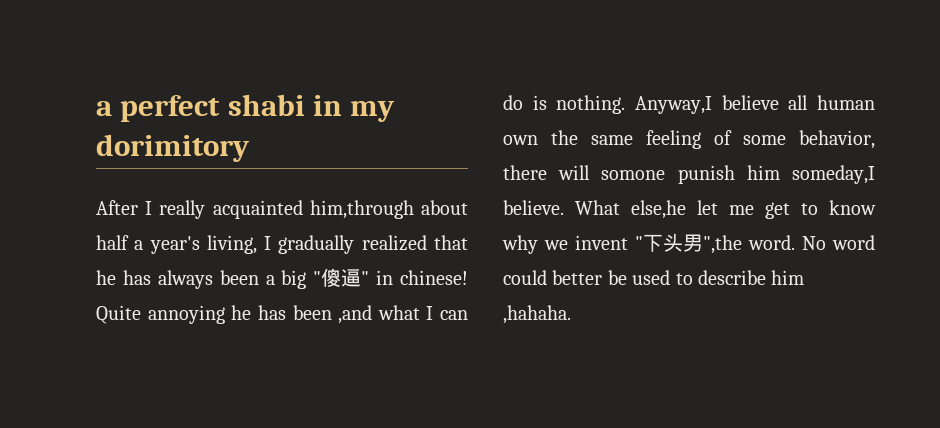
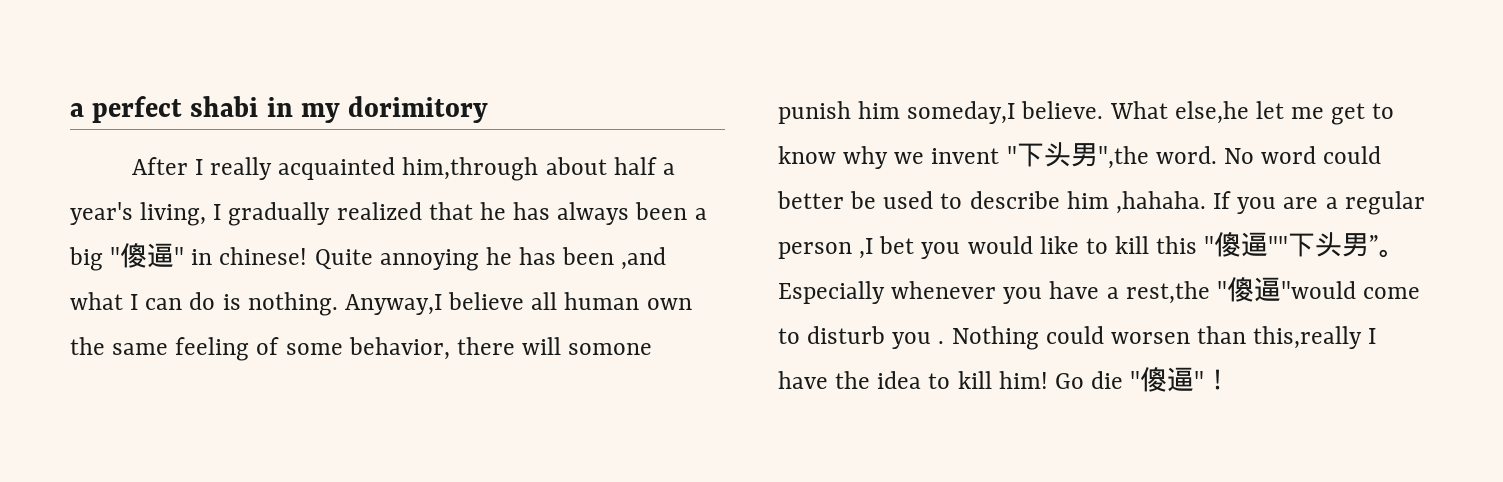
+ If you are a regular person ,I bet you would like to kill this "傻逼""下头男”。Especially whenever you have a rest,the "傻逼"would come to disturb you . Nothing could worsen than this,really I have the idea to kill him! Go die "傻逼"！

